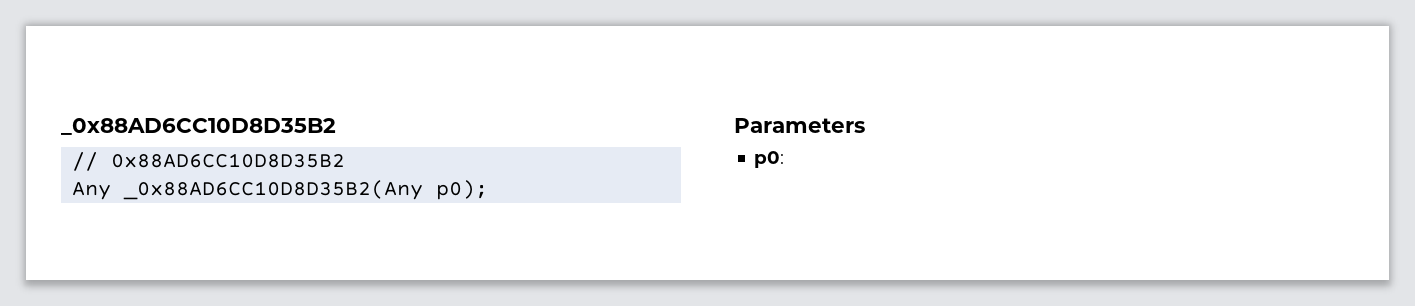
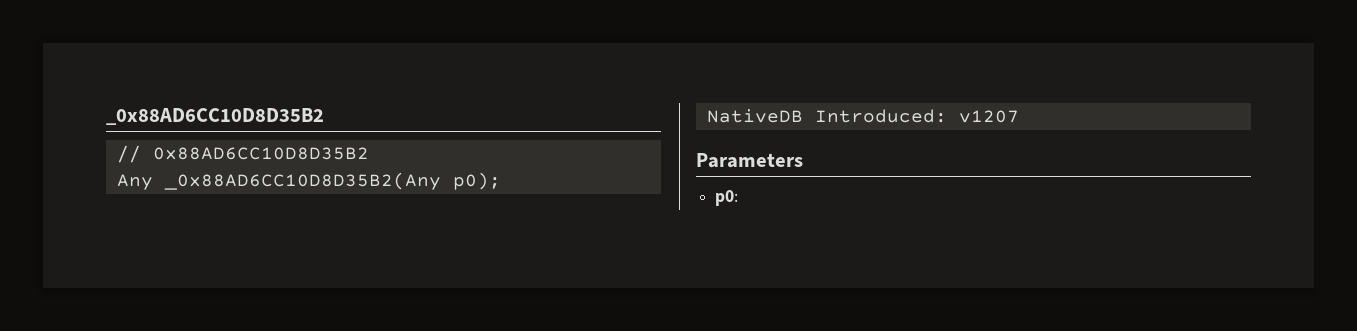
+ NativeDB Introduced: v1207

